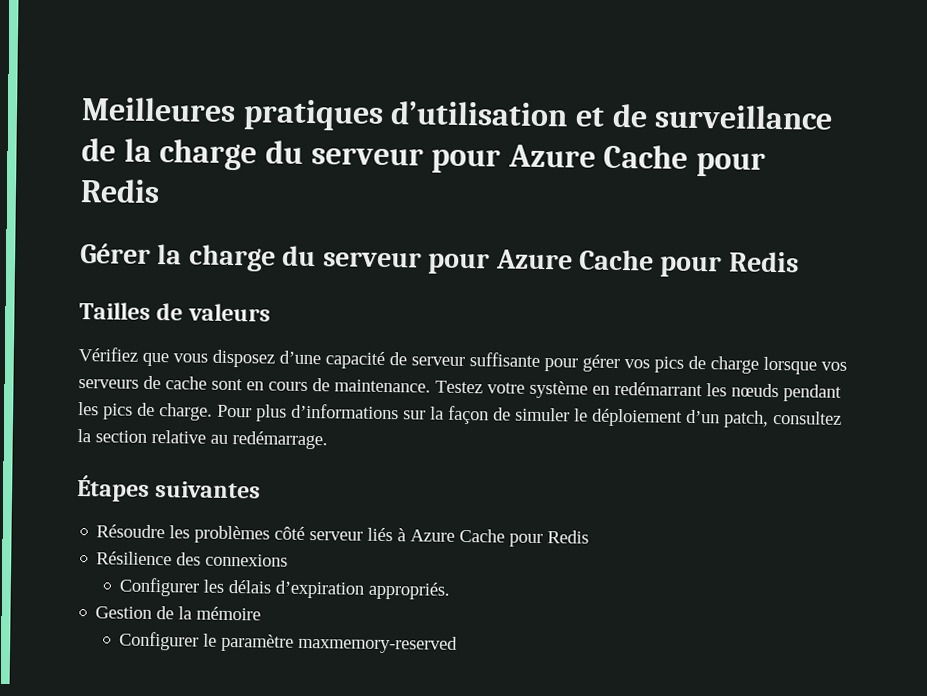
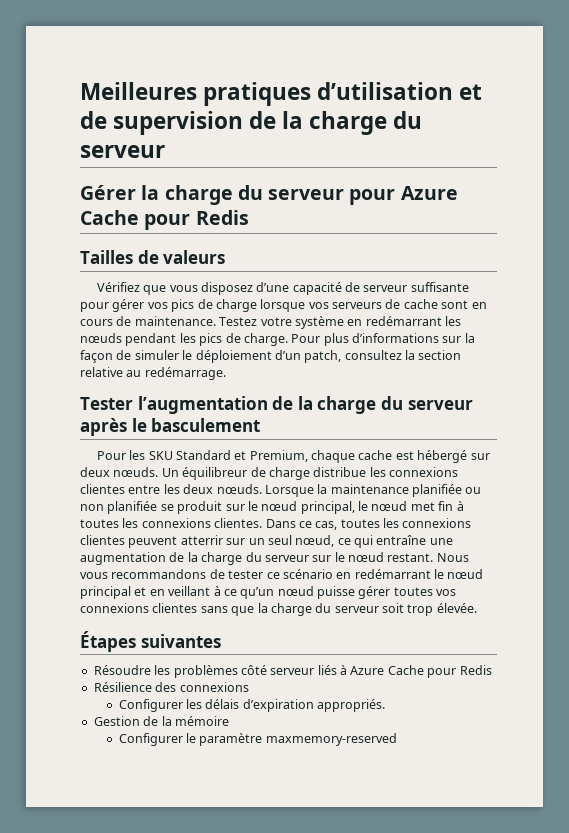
- Meilleures pratiques d’utilisation et de surveillance de la charge du serveur pour Azure Cache pour Redis
+ Meilleures pratiques d’utilisation et de supervision de la charge du serveur
+ Tester l’augmentation de la charge du serveur après le basculement
+ Pour les SKU Standard et Premium, chaque cache est hébergé sur deux nœuds. Un équilibreur de charge distribue les connexions clientes entre les deux nœuds. Lorsque la maintenance planifiée ou non planifiée se produit sur le nœud principal, le nœud met fin à toutes les connexions clientes. Dans ce cas, toutes les connexions clientes peuvent atterrir sur un seul nœud, ce qui entraîne une augmentation de la charge du serveur sur le nœud restant. Nous vous recommandons de tester ce scénario en redémarrant le nœud principal et en veillant à ce qu’un nœud puisse gérer toutes vos connexions clientes sans que la charge du serveur soit trop élevée.

